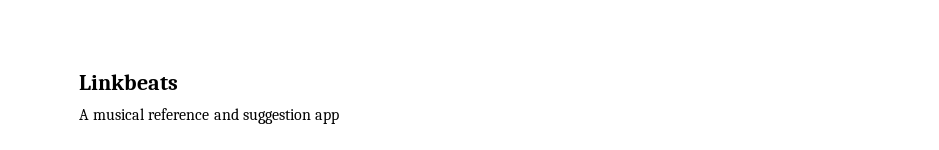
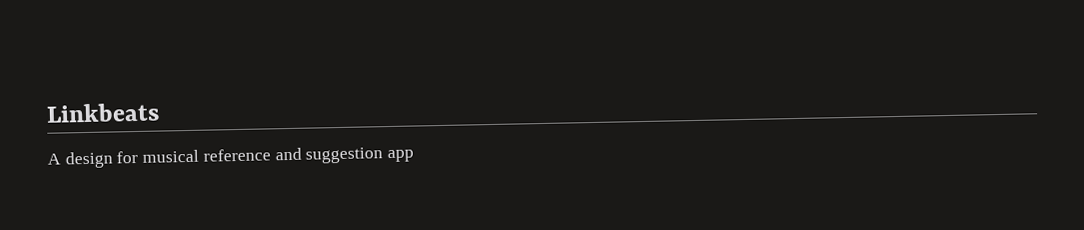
- A musical reference and suggestion app
+ A design for musical reference and suggestion app

